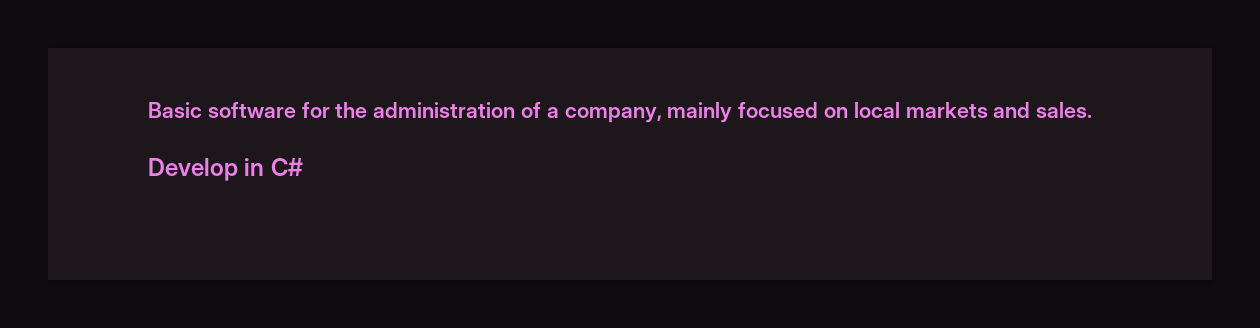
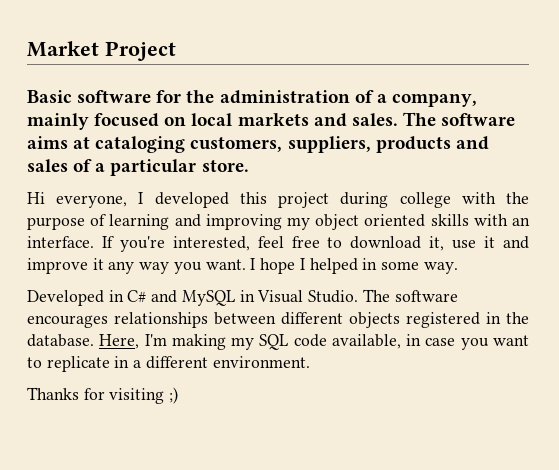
+ Market Project
- Basic software for the administration of a company, mainly focused on local markets and sales.
- Develop in C#
+ Basic software for the administration of a company, mainly focused on local markets and sales. The software aims at cataloging customers, suppliers, products and sales of a particular store.
+ Hi everyone, I developed this project during college with the purpose of learning and improving my object oriented skills with an interface. If you're interested, feel free to download it, use it and improve it any way you want. I hope I helped in some way.
+ Developed in C# and MySQL in Visual Studio. The software encourages relationships between different objects registered in the database. Here, I'm making my SQL code available, in case you want to replicate in a different environment.
+ Thanks for visiting ;)

